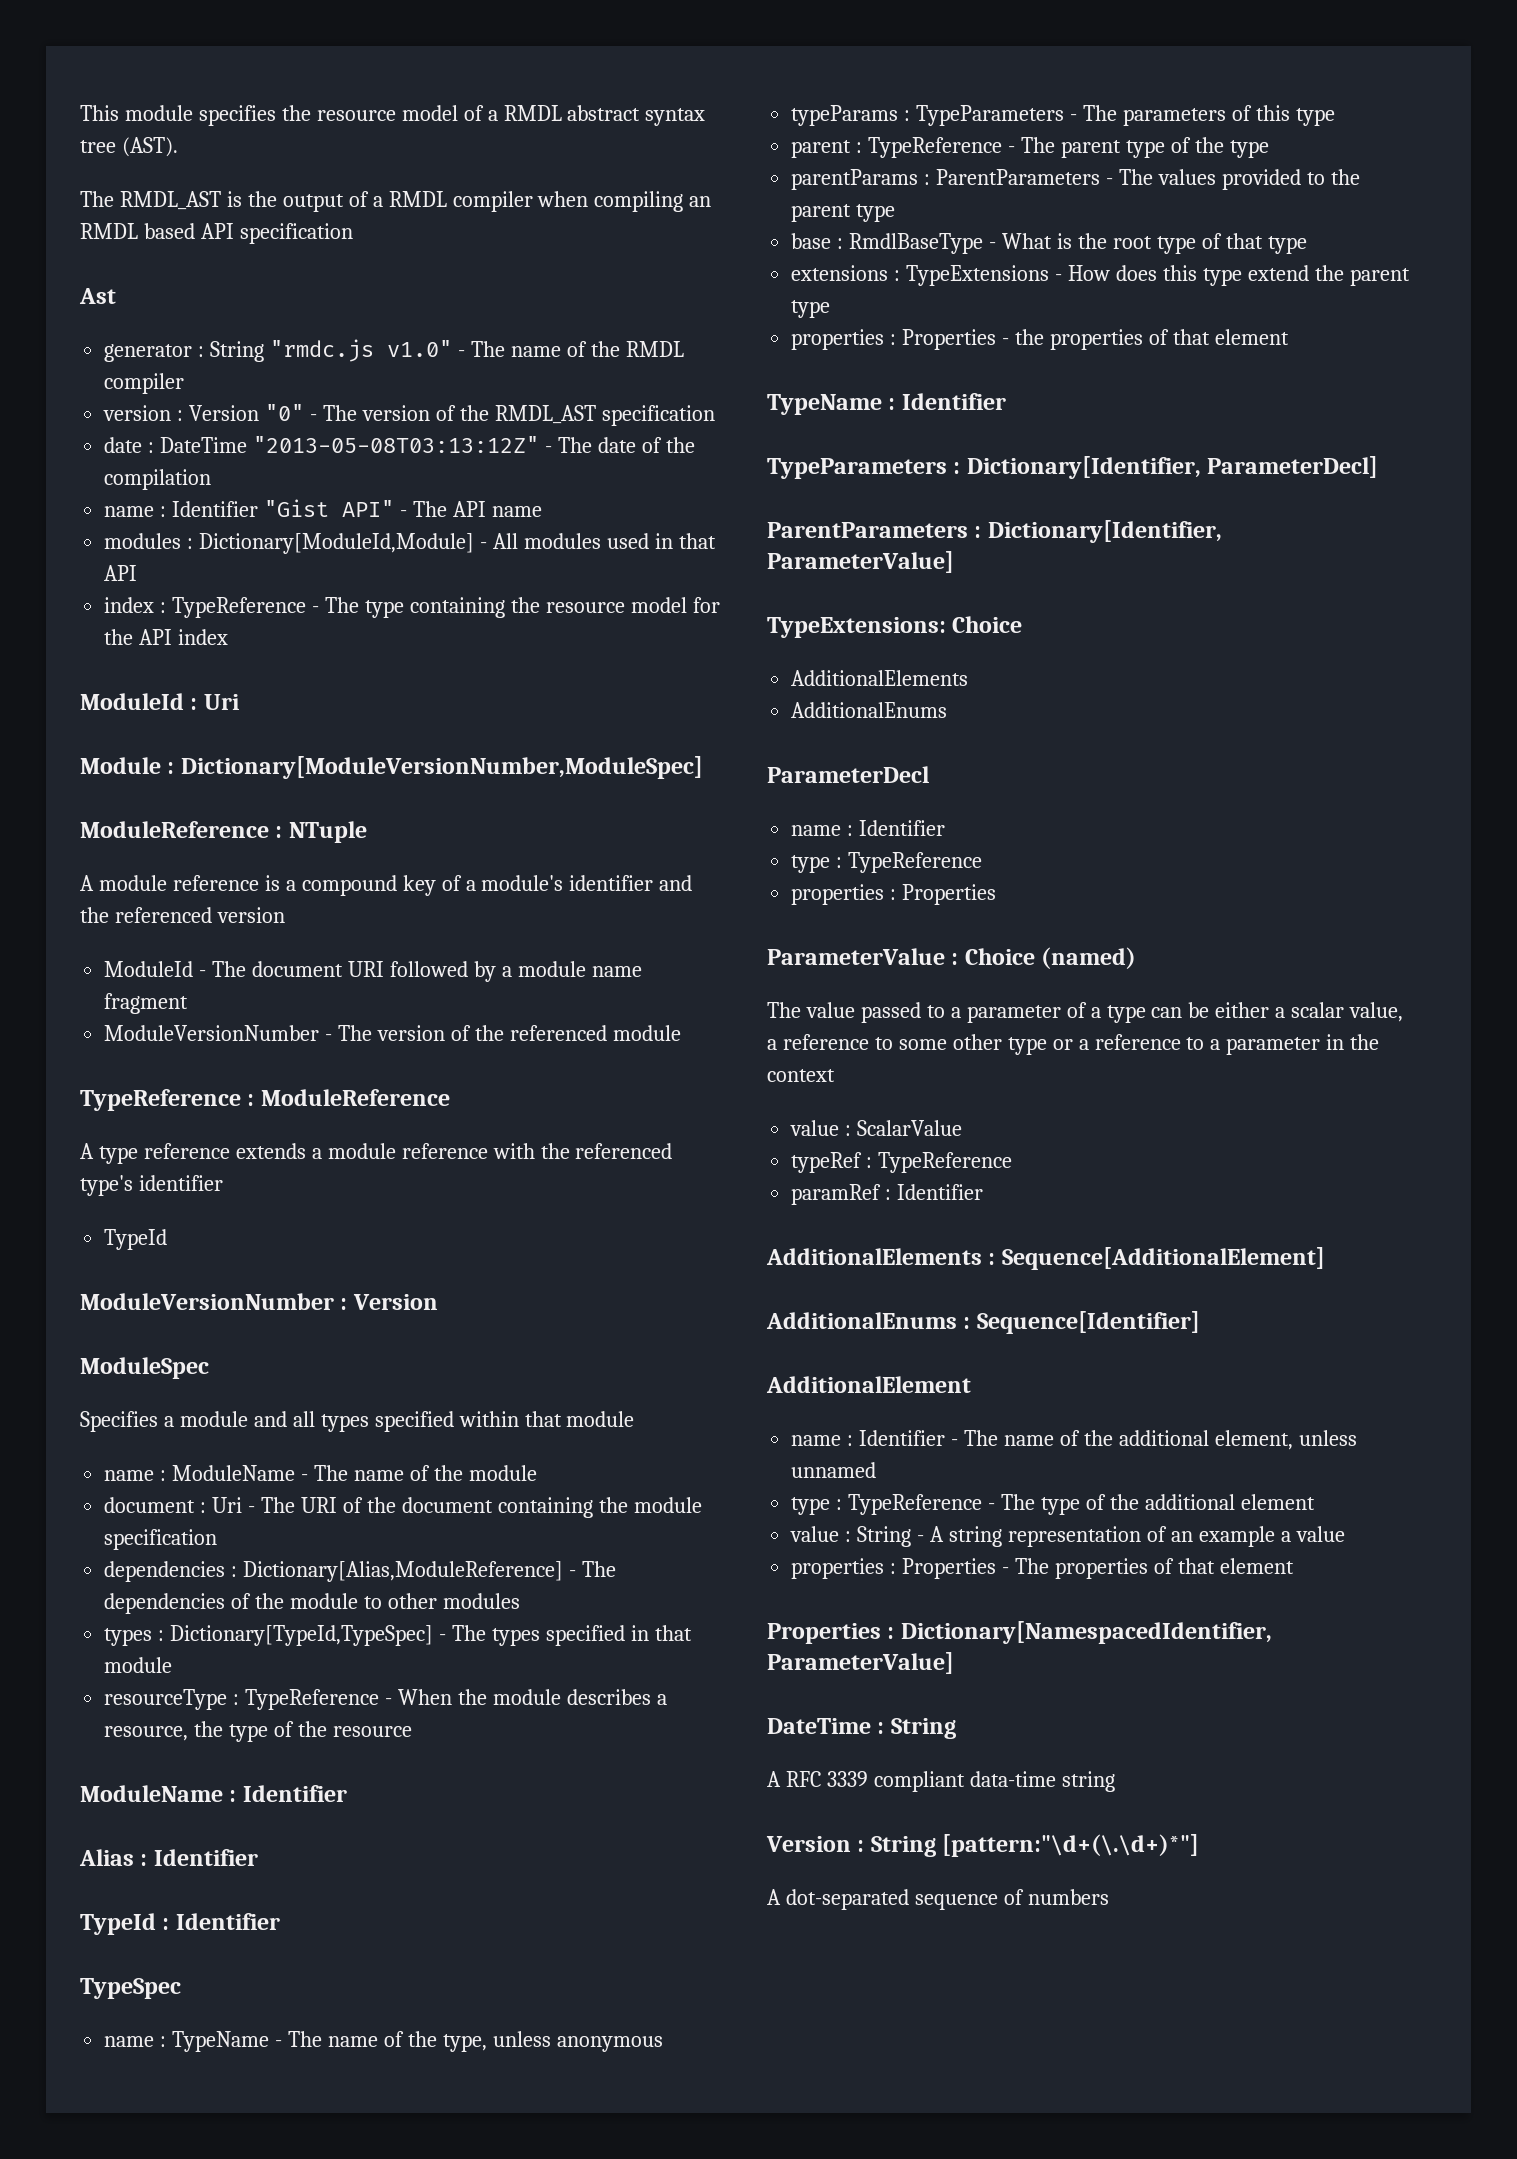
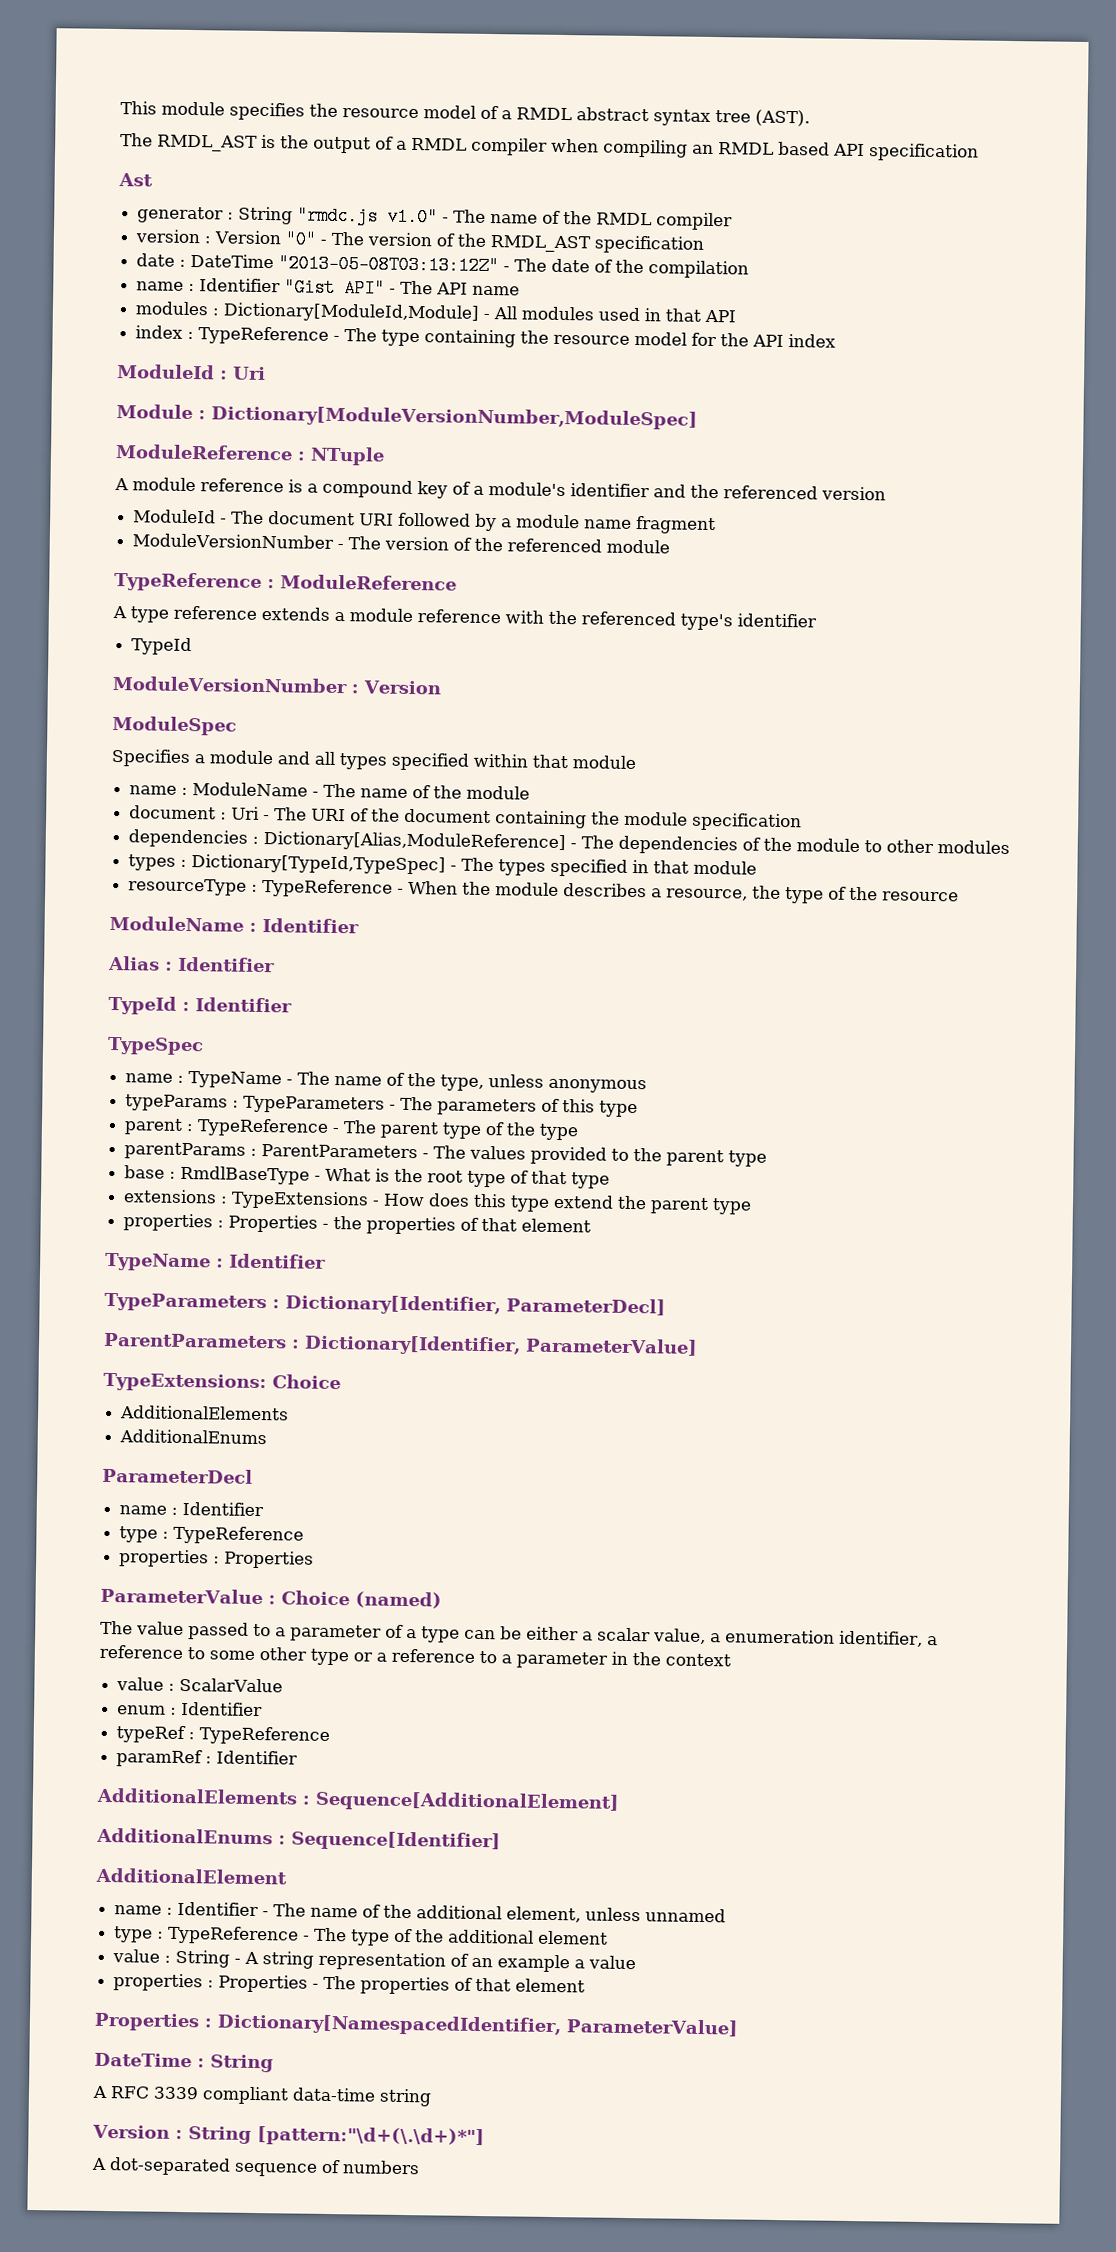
- The value passed to a parameter of a type can be either a scalar value, a reference to some other type or a reference to a parameter in the context
+ The value passed to a parameter of a type can be either a scalar value, a enumeration identifier, a reference to some other type or a reference to a parameter in the context
+ enum : Identifier

